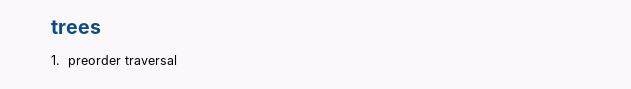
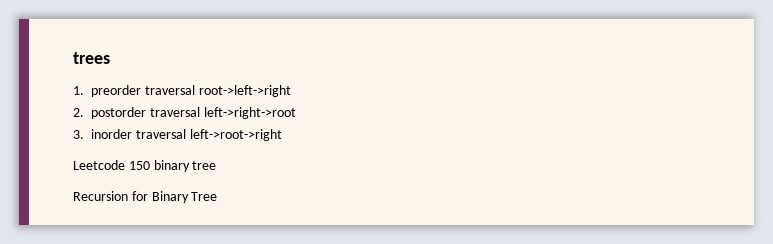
- 1. preorder traversal
+ 1. preorder traversal root->left->right
+ 2. postorder traversal left->right->root
+ 3. inorder traversal left->root->right
+ Leetcode 150 binary tree
+ Recursion for Binary Tree

